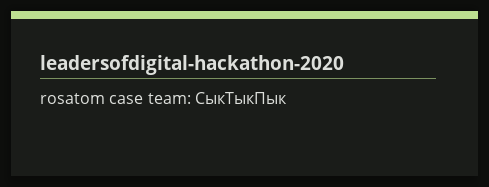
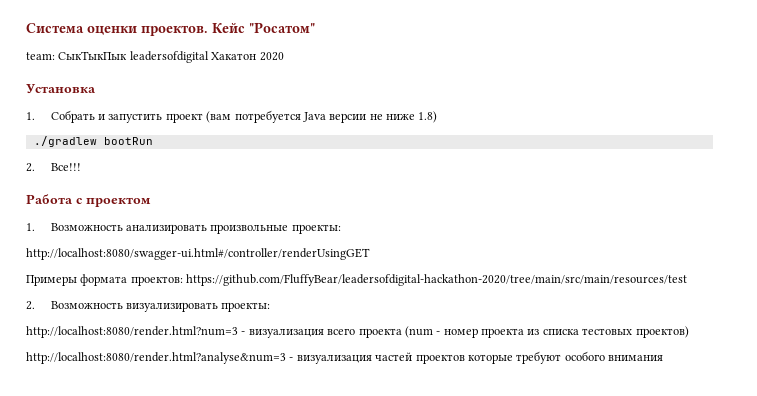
- leadersofdigital-hackathon-2020
- rosatom case team: СыкТыкПык
+ Система оценки проектов. Кейс "Росатом"
+ team: СыкТыкПык leadersofdigital Хакатон 2020
+ Установка
+ 1. Собрать и запустить проект (вам потребуется Java версии не ниже 1.8)
+ ./gradlew bootRun
+ 2. Все!!!
+ Работа с проектом
+ 1. Возможность анализировать произвольные проекты:
+ http://localhost:8080/swagger-ui.html#/controller/renderUsingGET
+ Примеры формата проектов: https://github.com/FluffyBear/leadersofdigital-hackathon-2020/tree/main/src/main/resources/test
+ 2. Возможность визуализировать проекты:
+ http://localhost:8080/render.html?num=3 - визуализация всего проекта (num - номер проекта из списка тестовых проектов)
+ http://localhost:8080/render.html?analyse&num=3 - визуализация частей проектов которые требуют особого внимания

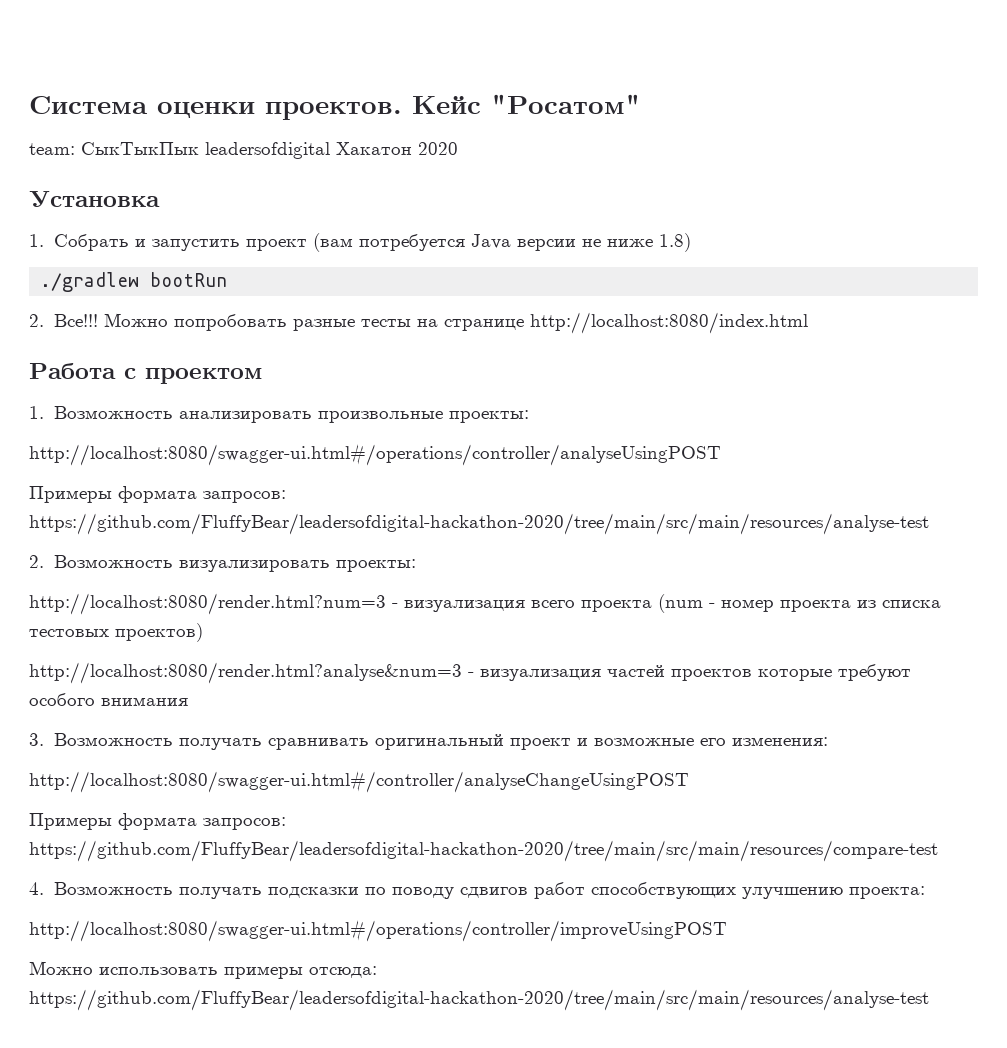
+ Можно попробовать разные тесты на странице http://localhost:8080/index.html
- http://localhost:8080/swagger-ui.html#/controller/renderUsingGET
- Примеры формата проектов: https://github.com/FluffyBear/leadersofdigital-hackathon-2020/tree/main/src/main/resources/test
+ http://localhost:8080/swagger-ui.html#/operations/controller/analyseUsingPOST
+ Примеры формата запросов: https://github.com/FluffyBear/leadersofdigital-hackathon-2020/tree/main/src/main/resources/analyse-test
+ 3. Возможность получать сравнивать оригинальный проект и возможные его изменения:
+ http://localhost:8080/swagger-ui.html#/controller/analyseChangeUsingPOST
+ Примеры формата запросов: https://github.com/FluffyBear/leadersofdigital-hackathon-2020/tree/main/src/main/resources/compare-test
+ 4. Возможность получать подсказки по поводу сдвигов работ способствующих улучшению проекта:
+ http://localhost:8080/swagger-ui.html#/operations/controller/improveUsingPOST
+ Можно использовать примеры отсюда: https://github.com/FluffyBear/leadersofdigital-hackathon-2020/tree/main/src/main/resources/analyse-test

